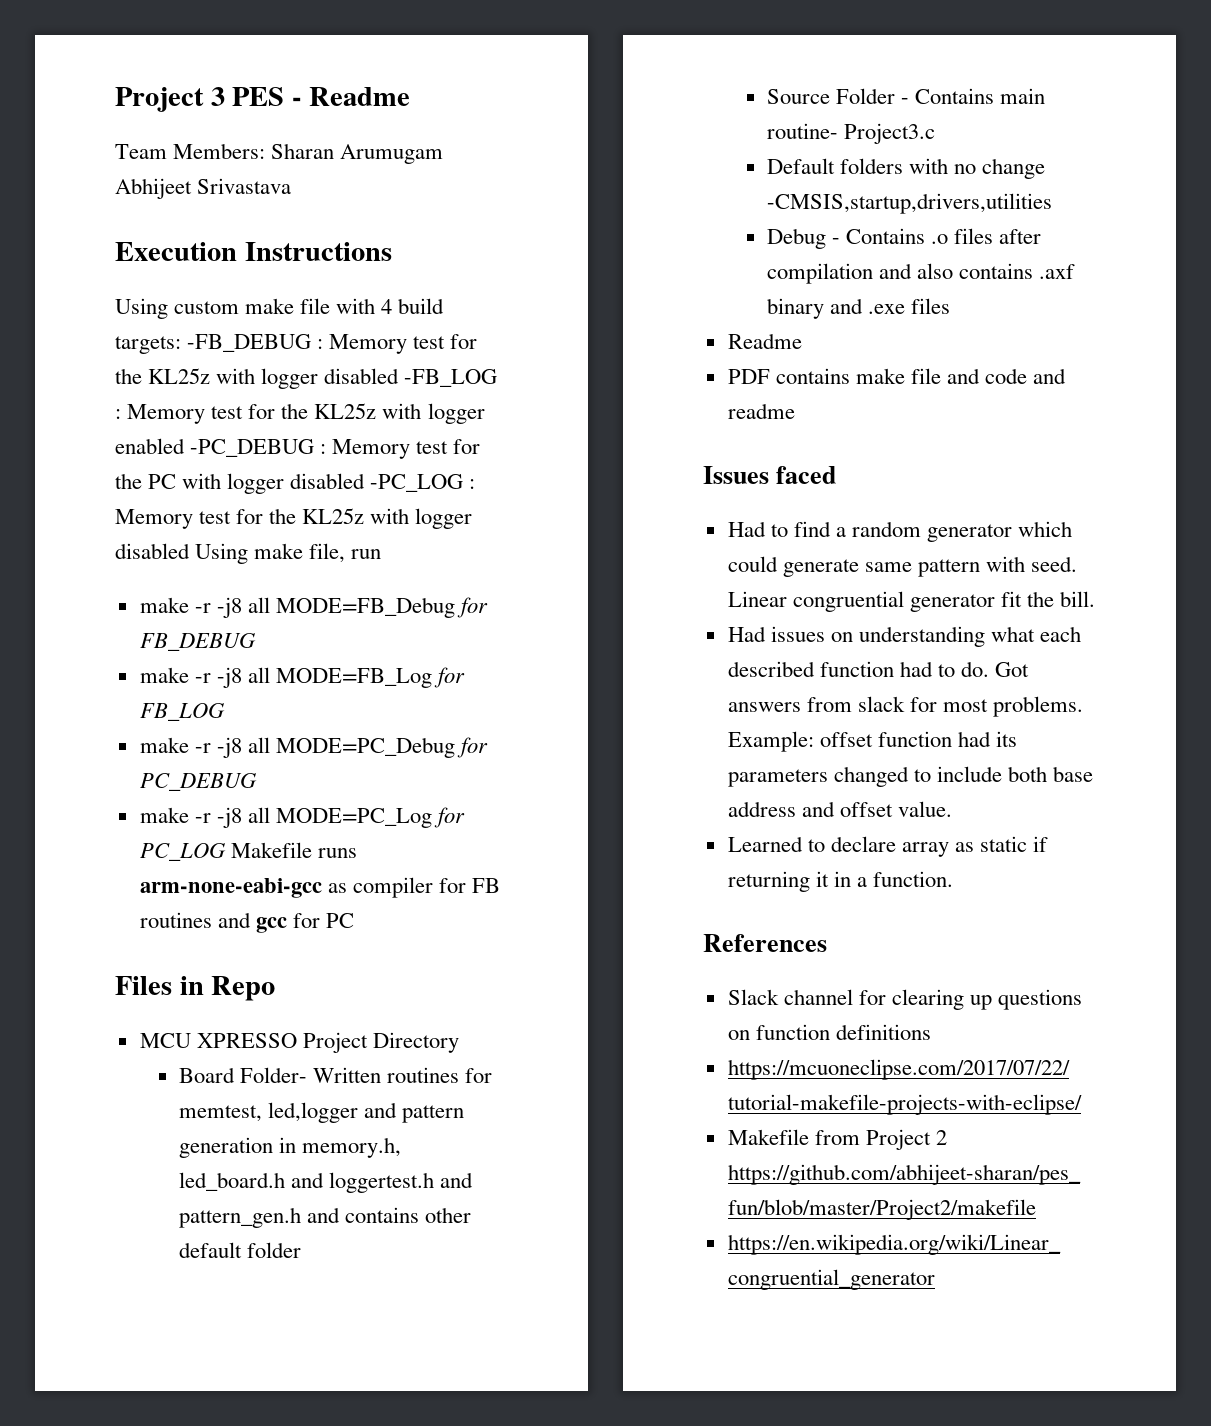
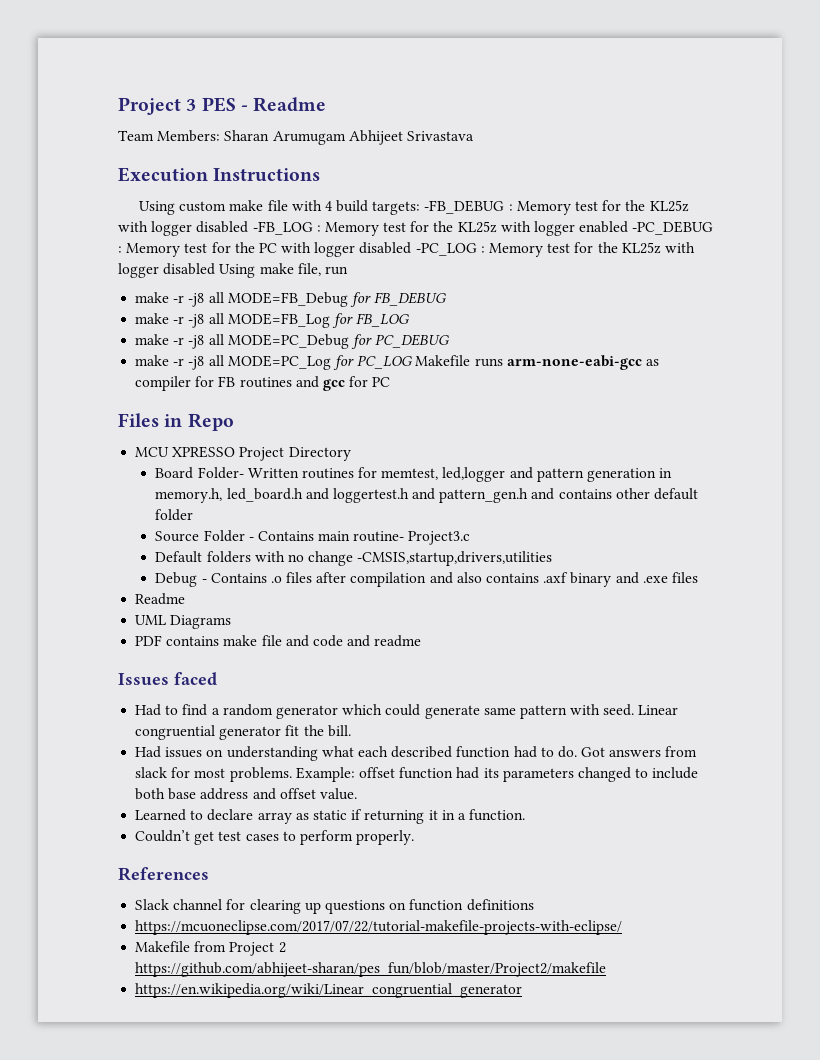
+ UML Diagrams
+ Couldn’t get test cases to perform properly.

